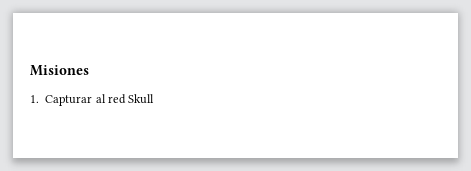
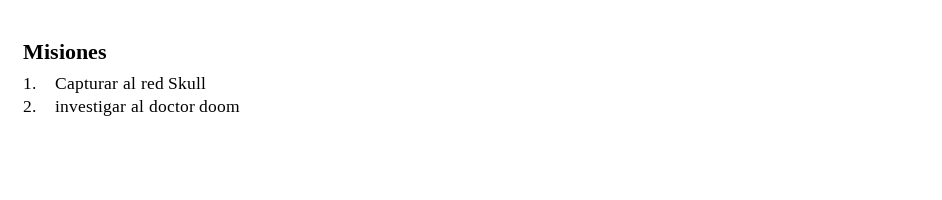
+ 2. investigar al doctor doom

